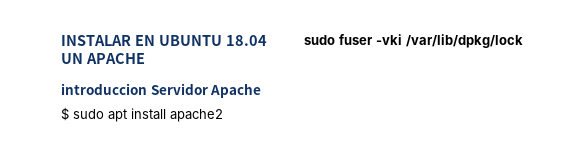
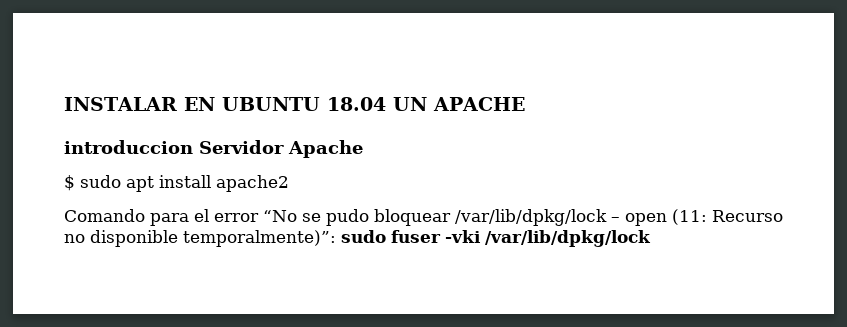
- sudo fuser -vki /var/lib/dpkg/lock
+ Comando para el error “No se pudo bloquear /var/lib/dpkg/lock – open (11: Recurso no disponible temporalmente)”: sudo fuser -vki /var/lib/dpkg/lock

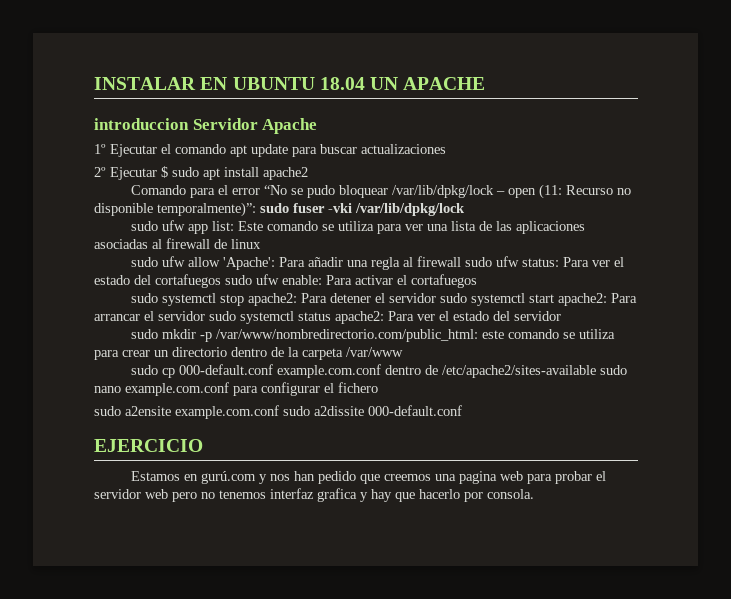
- $ sudo apt install apache2
+ 1º Ejecutar el comando apt update para buscar actualizaciones
+ 2º Ejecutar $ sudo apt install apache2
+ sudo ufw app list: Este comando se utiliza para ver una lista de las aplicaciones asociadas al firewall de linux
+ sudo ufw allow 'Apache': Para añadir una regla al firewall sudo ufw status: Para ver el estado del cortafuegos sudo ufw enable: Para activar el cortafuegos
+ sudo systemctl stop apache2: Para detener el servidor sudo systemctl start apache2: Para arrancar el servidor sudo systemctl status apache2: Para ver el estado del servidor
+ sudo mkdir -p /var/www/nombredirectorio.com/public_html: este comando se utiliza para crear un directorio dentro de la carpeta /var/www
+ sudo cp 000-default.conf example.com.conf dentro de /etc/apache2/sites-available sudo nano example.com.conf para configurar el fichero
+ sudo a2ensite example.com.conf sudo a2dissite 000-default.conf
+ EJERCICIO
+ Estamos en gurú.com y nos han pedido que creemos una pagina web para probar el servidor web pero no tenemos interfaz grafica y hay que hacerlo por consola.

